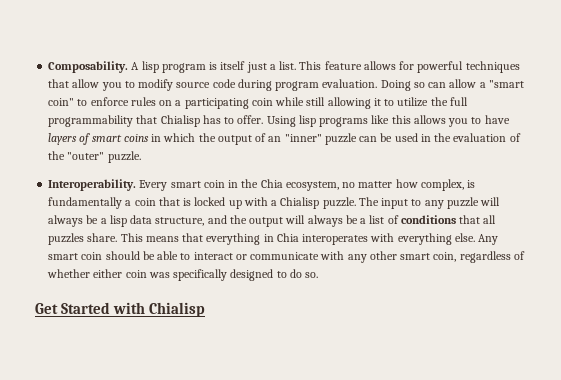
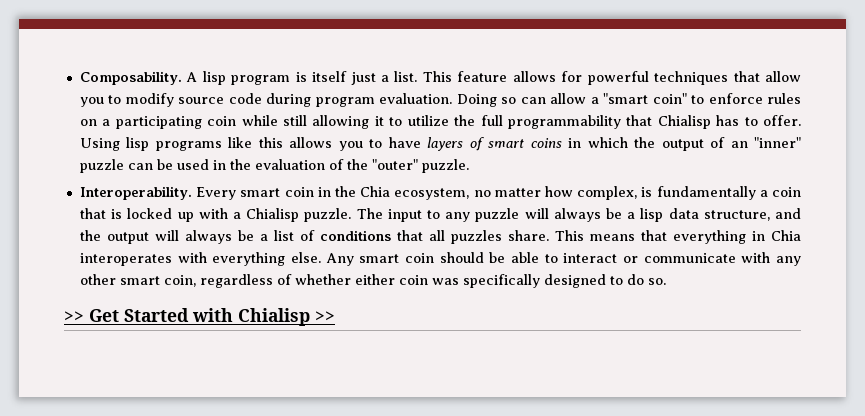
- Get Started with Chialisp
+ >> Get Started with Chialisp >>

